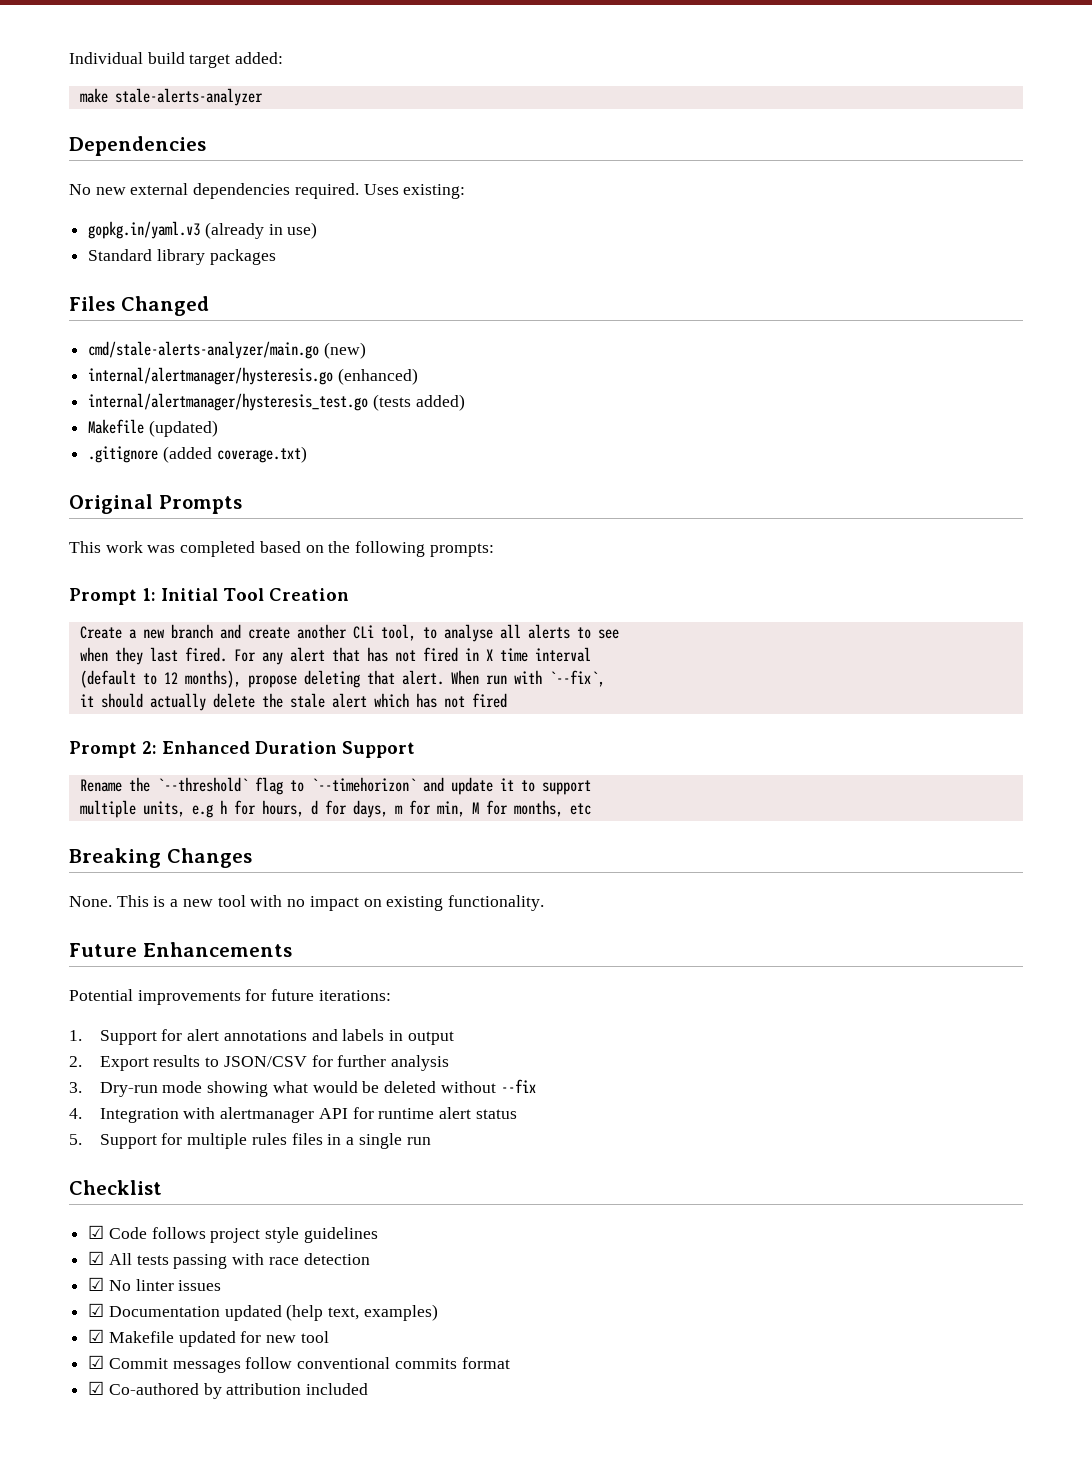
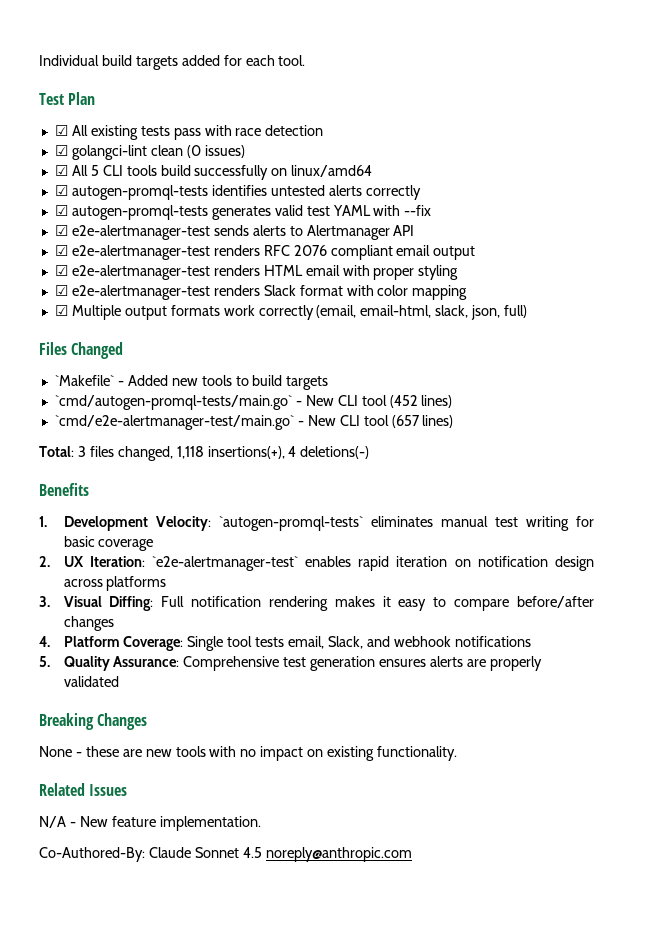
- Individual build target added:
- make stale-alerts-analyzer
- Dependencies
- No new external dependencies required. Uses existing:
- gopkg.in/yaml.v3 (already in use)
- Standard library packages
+ Individual build targets added for each tool.
+ Test Plan
+ ☑ All existing tests pass with race detection
+ ☑ golangci-lint clean (0 issues)
+ ☑ All 5 CLI tools build successfully on linux/amd64
+ ☑ autogen-promql-tests identifies untested alerts correctly
+ ☑ autogen-promql-tests generates valid test YAML with --fix
+ ☑ e2e-alertmanager-test sends alerts to Alertmanager API
+ ☑ e2e-alertmanager-test renders RFC 2076 compliant email output
+ ☑ e2e-alertmanager-test renders HTML email with proper styling
+ ☑ e2e-alertmanager-test renders Slack format with color mapping
+ ☑ Multiple output formats work correctly (email, email-html, slack, json, full)
  Files Changed
- cmd/stale-alerts-analyzer/main.go (new)
- internal/alertmanager/hysteresis.go (enhanced)
- internal/alertmanager/hysteresis_test.go (tests added)
- Makefile (updated)
- .gitignore (added coverage.txt)
- Original Prompts
- This work was completed based on the following prompts:
- Prompt 1: Initial Tool Creation
- Create a new branch and create another CLi tool, to analyse all alerts to see
- when they last fired. For any alert that has not fired in X time interval
- (default to 12 months), propose deleting that alert. When run with `--fix`,
- it should actually delete the stale alert which has not fired
- Prompt 2: Enhanced Duration Support
- Rename the `--threshold` flag to `--timehorizon` and update it to support
- multiple units, e.g h for hours, d for days, m for min, M for months, etc
+ `Makefile` - Added new tools to build targets
+ `cmd/autogen-promql-tests/main.go` - New CLI tool (452 lines)
+ `cmd/e2e-alertmanager-test/main.go` - New CLI tool (657 lines)
+ Total: 3 files changed, 1,118 insertions(+), 4 deletions(-)
+ Benefits
+ 1. Development Velocity: `autogen-promql-tests` eliminates manual test writing for basic coverage
+ 2. UX Iteration: `e2e-alertmanager-test` enables rapid iteration on notification design across platforms
+ 3. Visual Diffing: Full notification rendering makes it easy to compare before/after changes
+ 4. Platform Coverage: Single tool tests email, Slack, and webhook notifications
+ 5. Quality Assurance: Comprehensive test generation ensures alerts are properly validated
  Breaking Changes
- None. This is a new tool with no impact on existing functionality.
+ None - these are new tools with no impact on existing functionality.
- Future Enhancements
- Potential improvements for future iterations:
- 1. Support for alert annotations and labels in output
- 2. Export results to JSON/CSV for further analysis
- 3. Dry-run mode showing what would be deleted without --fix
- 4. Integration with alertmanager API for runtime alert status
- 5. Support for multiple rules files in a single run
- Checklist
- ☑ Code follows project style guidelines
- ☑ All tests passing with race detection
- ☑ No linter issues
- ☑ Documentation updated (help text, examples)
- ☑ Makefile updated for new tool
- ☑ Commit messages follow conventional commits format
- ☑ Co-authored by attribution included
+ Related Issues
+ N/A - New feature implementation.
+ Co-Authored-By: Claude Sonnet 4.5 noreply@anthropic.com

